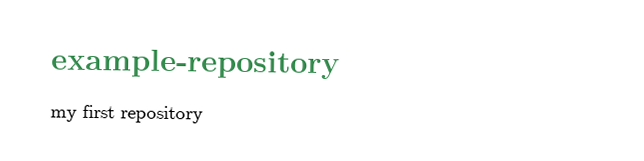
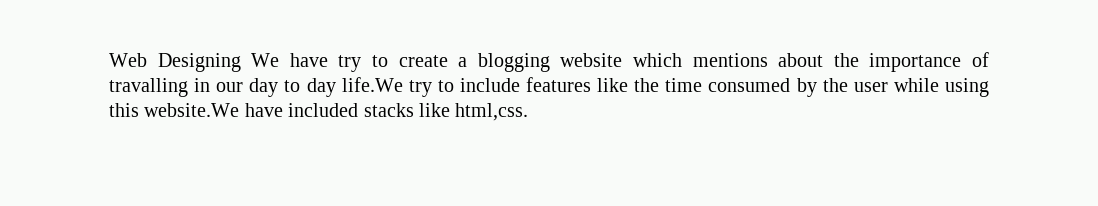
- example-repository
- my first repository
+ Web Designing We have try to create a blogging website which mentions about the importance of travalling in our day to day life.We try to include features like the time consumed by the user while using this website.We have included stacks like html,css.

